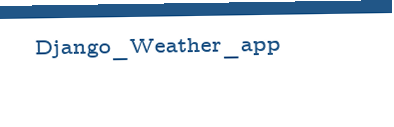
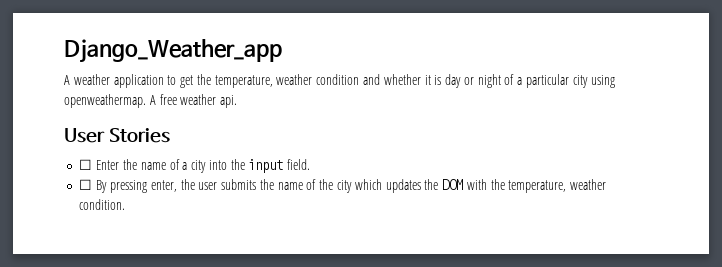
+ A weather application to get the temperature, weather condition and whether it is day or night of a particular city using openweathermap. A free weather api.
+ User Stories
+ ☐ Enter the name of a city into the input field.
+ ☐ By pressing enter, the user submits the name of the city which updates the DOM with the temperature, weather condition.

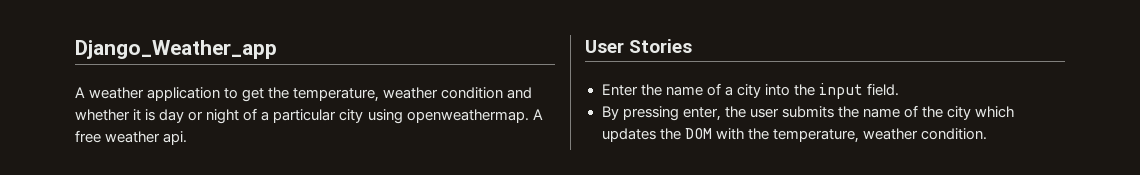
- ☐ Enter the name of a city into the input field.
+ Enter the name of a city into the input field.
- ☐ By pressing enter, the user submits the name of the city which updates the DOM with the temperature, weather condition.
+ By pressing enter, the user submits the name of the city which updates the DOM with the temperature, weather condition.

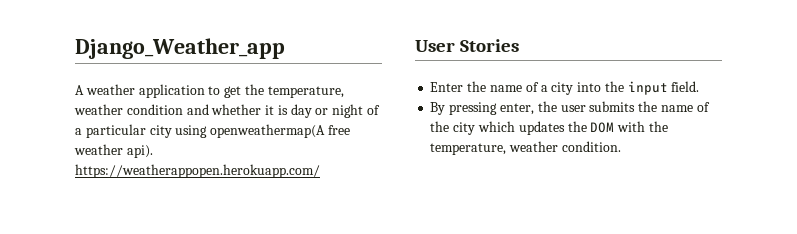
- A weather application to get the temperature, weather condition and whether it is day or night of a particular city using openweathermap. A free weather api.
+ A weather application to get the temperature, weather condition and whether it is day or night of a particular city using openweathermap(A free weather api). https://weatherappopen.herokuapp.com/

